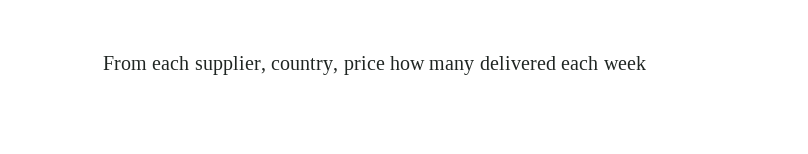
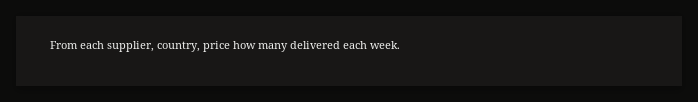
- From each supplier, country, price how many delivered each week
+ From each supplier, country, price how many delivered each week.

